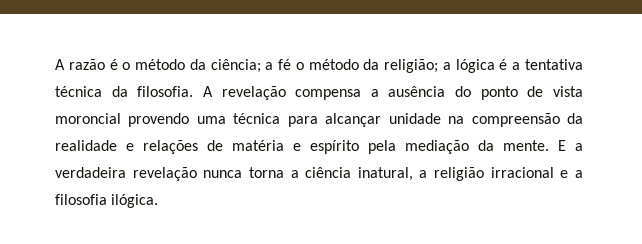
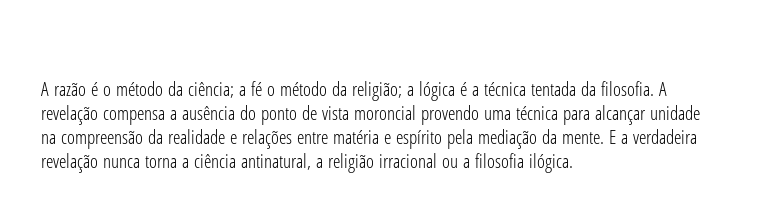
- A razão é o método da ciência; a fé o método da religião; a lógica é a tentativa técnica da filosofia.
+ A razão é o método da ciência; a fé o método da religião; a lógica é a técnica tentada da filosofia.
- A revelação compensa a ausência do ponto de vista moroncial provendo uma técnica para alcançar unidade na compreensão da realidade e relações de matéria e espírito pela mediação da mente.
+ A revelação compensa a ausência do ponto de vista moroncial provendo uma técnica para alcançar unidade na compreensão da realidade e relações entre matéria e espírito pela mediação da mente.
- E a verdadeira revelação nunca torna a ciência inatural, a religião irracional e a filosofia ilógica.
+ E a verdadeira revelação nunca torna a ciência antinatural, a religião irracional ou a filosofia ilógica.

